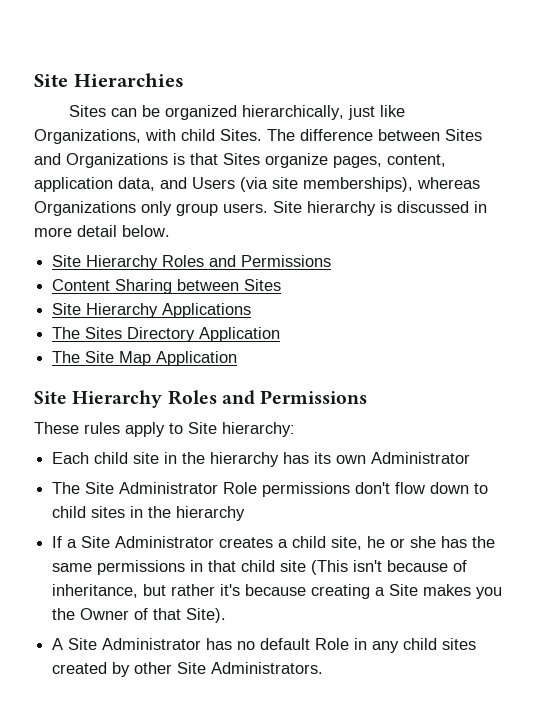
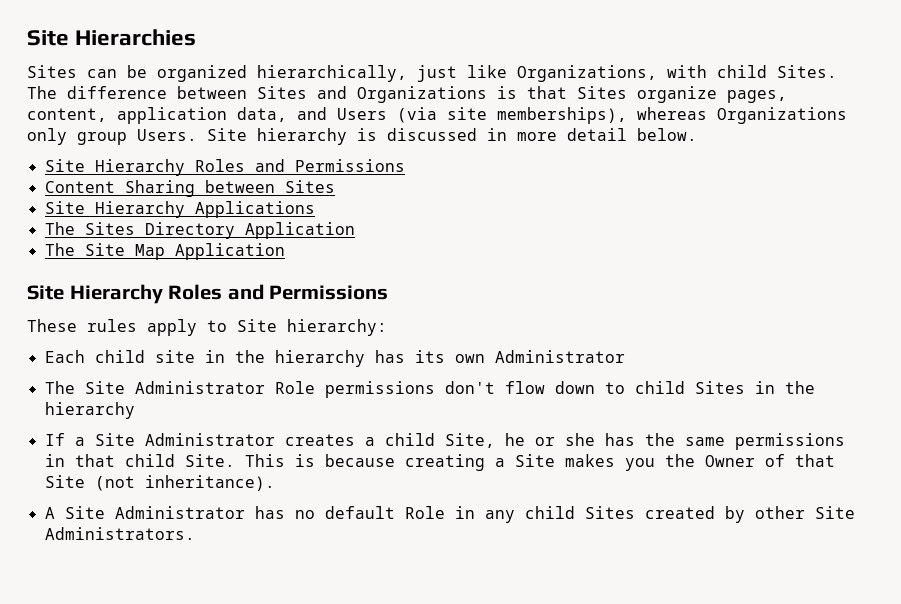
- The difference between Sites and Organizations is that Sites organize pages, content, application data, and Users (via site memberships), whereas Organizations only group users.
+ The difference between Sites and Organizations is that Sites organize pages, content, application data, and Users (via site memberships), whereas Organizations only group Users.
- The Site Administrator Role permissions don't flow down to child sites in the hierarchy
+ The Site Administrator Role permissions don't flow down to child Sites in the hierarchy
- If a Site Administrator creates a child site, he or she has the same permissions in that child site (This isn't because of inheritance, but rather it's because creating a Site makes you the Owner of that Site).
+ If a Site Administrator creates a child Site, he or she has the same permissions in that child Site. This is because creating a Site makes you the Owner of that Site (not inheritance).
- A Site Administrator has no default Role in any child sites created by other Site Administrators.
+ A Site Administrator has no default Role in any child Sites created by other Site Administrators.

